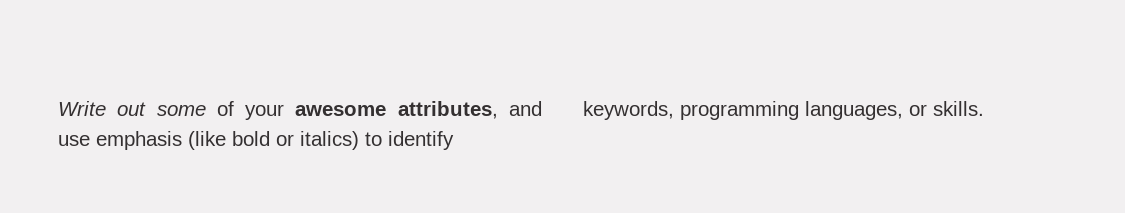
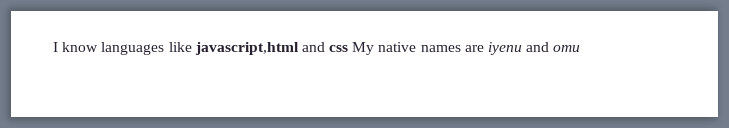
- Write out some of your awesome attributes, and use emphasis (like bold or italics) to identify keywords, programming languages, or skills.
+ I know languages like javascript,html and css My native names are iyenu and omu

